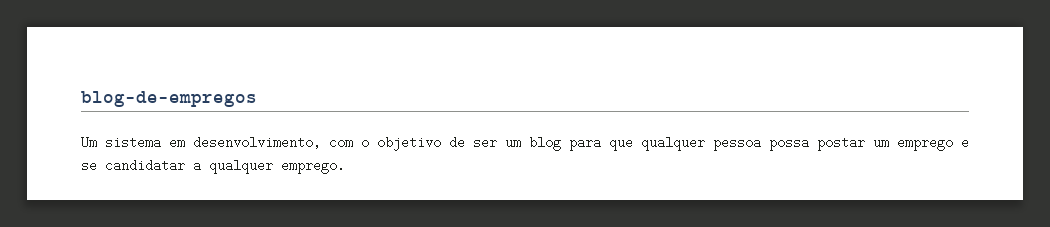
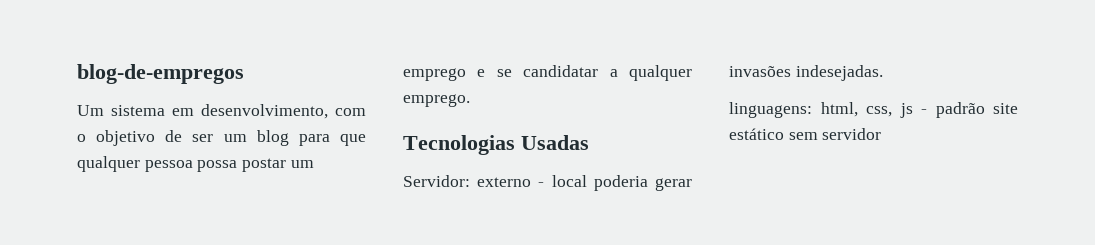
+ Tecnologias Usadas
+ Servidor: externo - local poderia gerar invasões indesejadas.
+ linguagens: html, css, js - padrão site estático sem servidor

